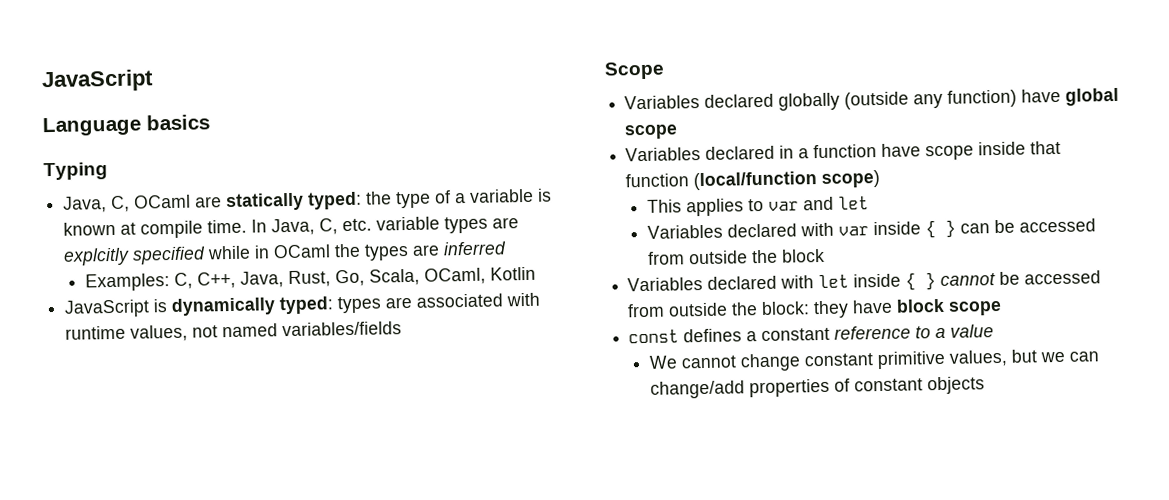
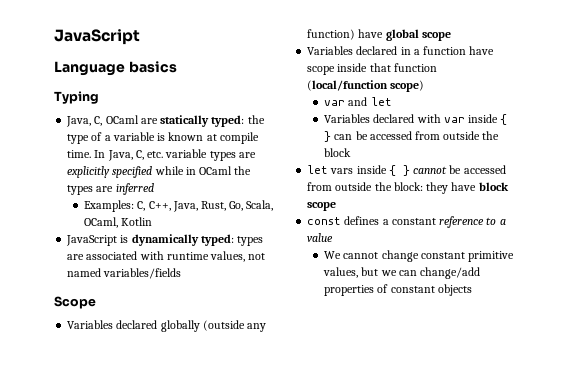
- In Java, C, etc. variable types are explcitly specified while in OCaml the types are inferred
+ In Java, C, etc. variable types are explicitly specified while in OCaml the types are inferred
- This applies to var and let
+ var and let
- Variables declared with let inside { } cannot be accessed from outside the block: they have block scope
+ let vars inside { } cannot be accessed from outside the block: they have block scope

